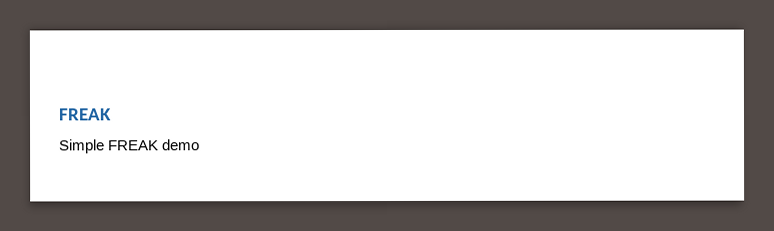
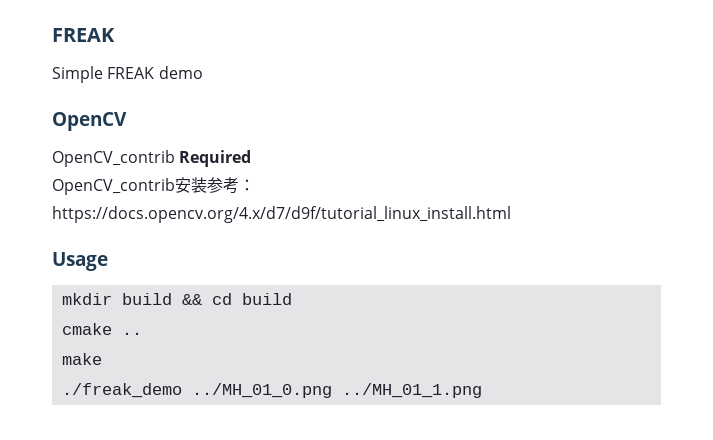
+ OpenCV
+ OpenCV_contrib Required
+ OpenCV_contrib安装参考：https://docs.opencv.org/4.x/d7/d9f/tutorial_linux_install.html
+ Usage
+ mkdir build && cd build
+ cmake ..
+ make
+ ./freak_demo ../MH_01_0.png ../MH_01_1.png

